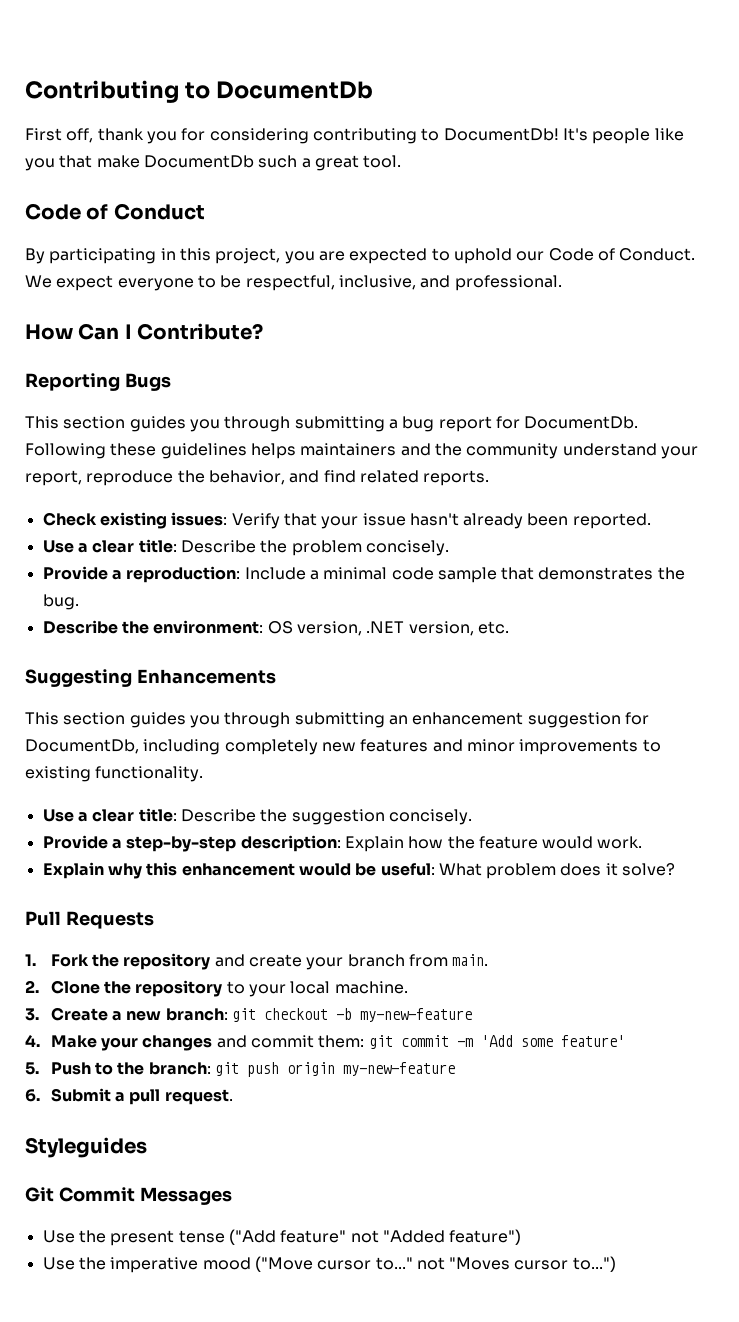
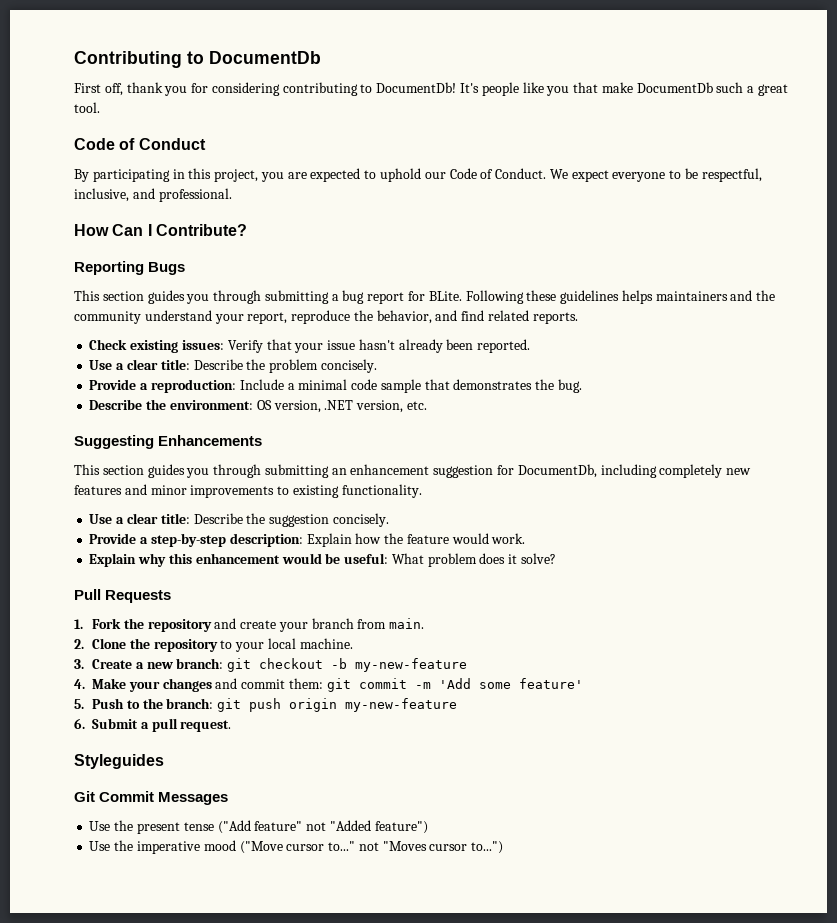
- This section guides you through submitting a bug report for DocumentDb.
+ This section guides you through submitting a bug report for BLite.

